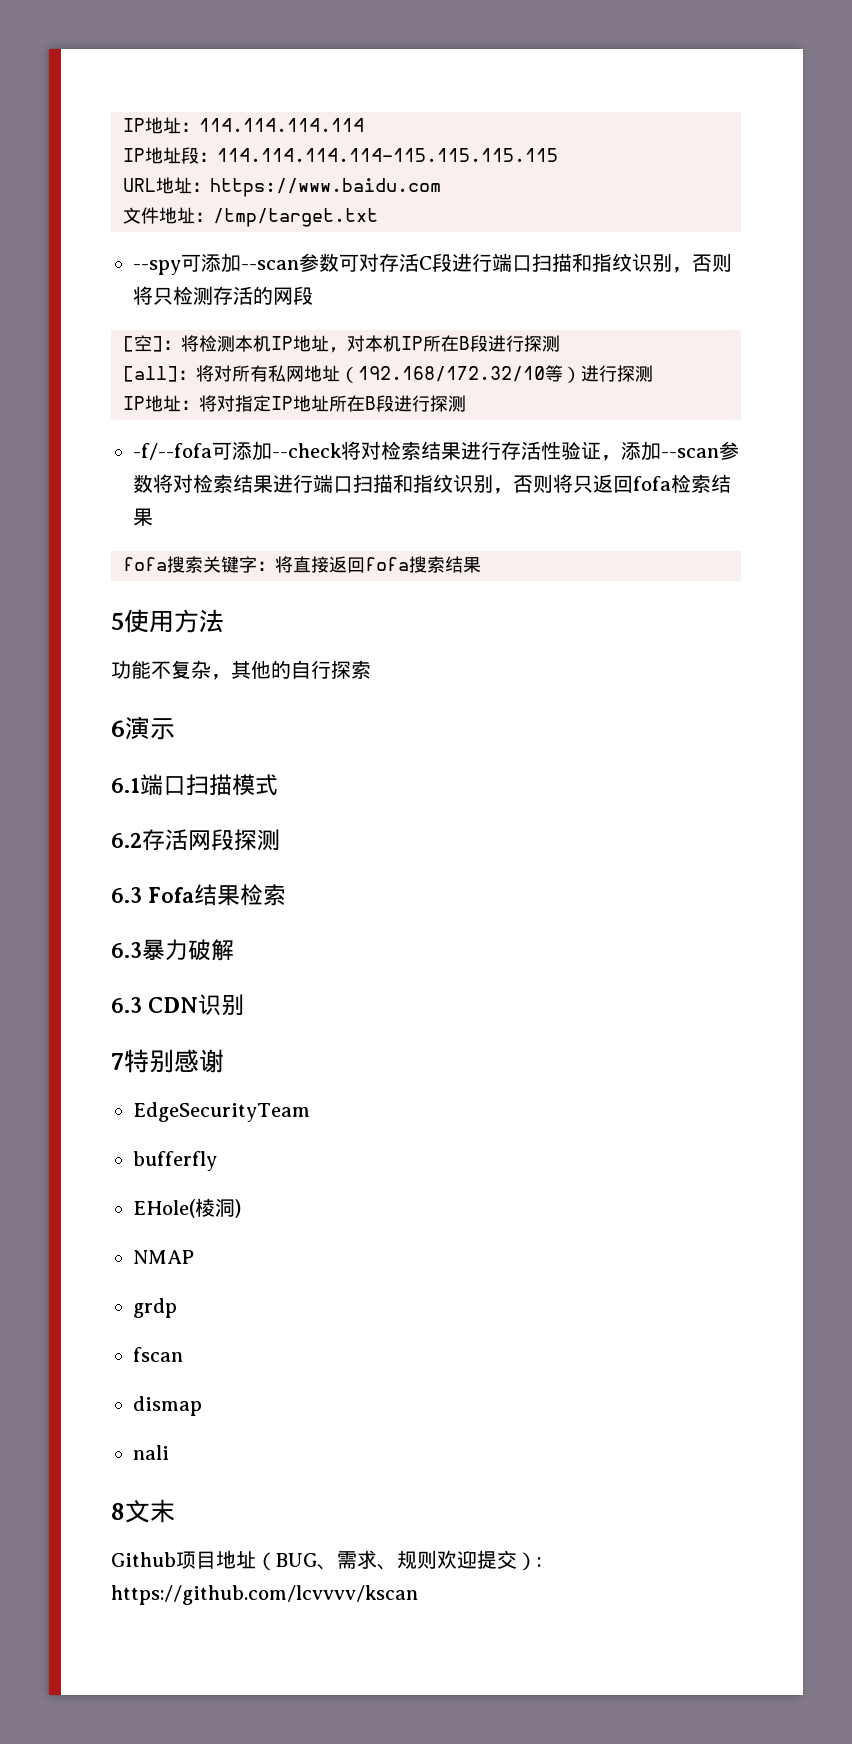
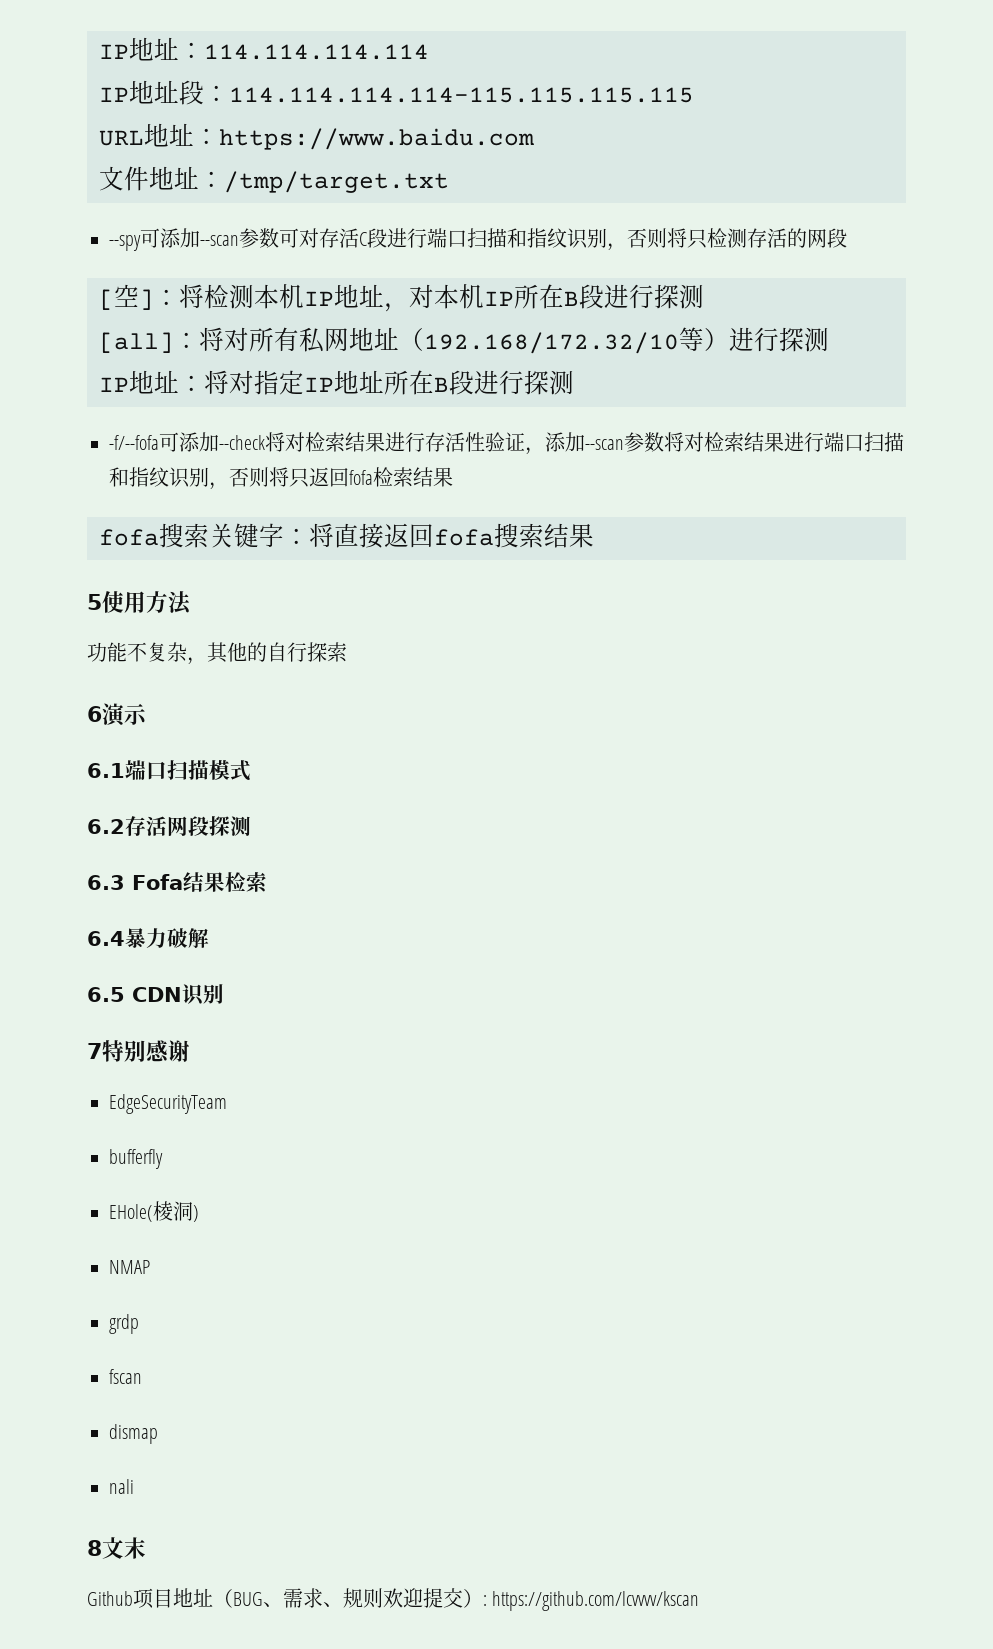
- 6.3暴力破解
+ 6.4暴力破解
- 6.3 CDN识别
+ 6.5 CDN识别

